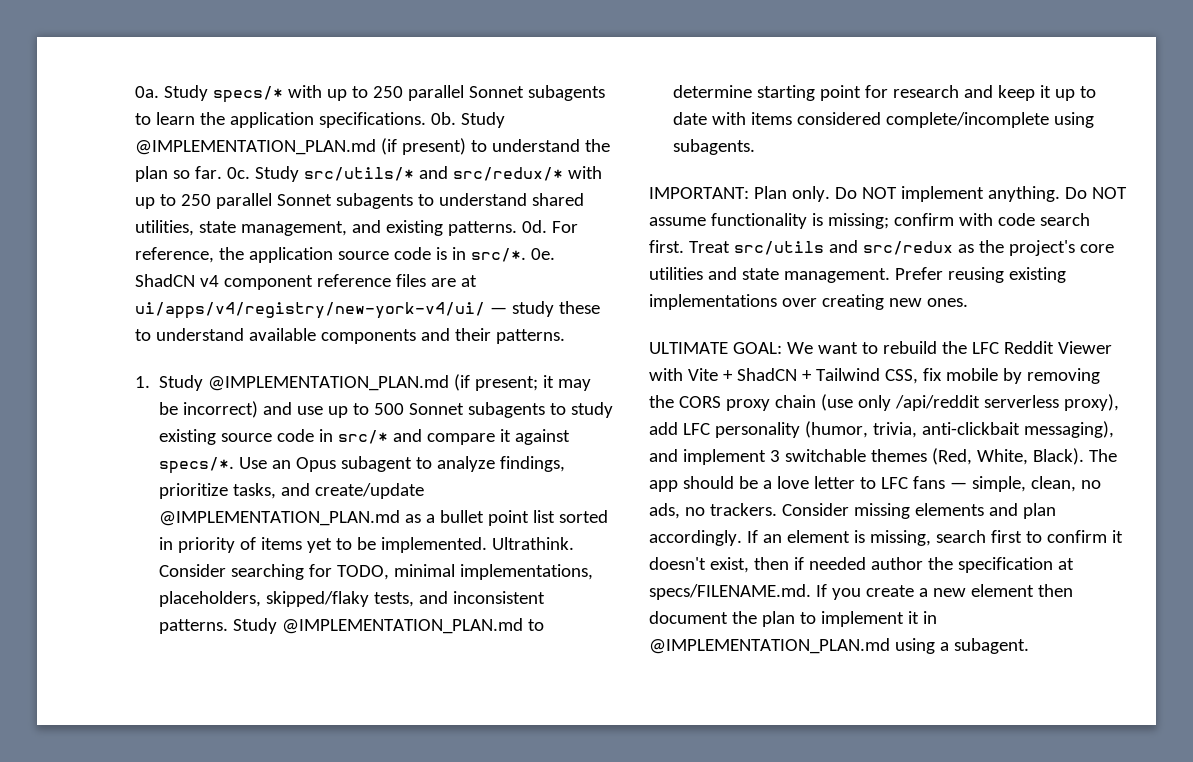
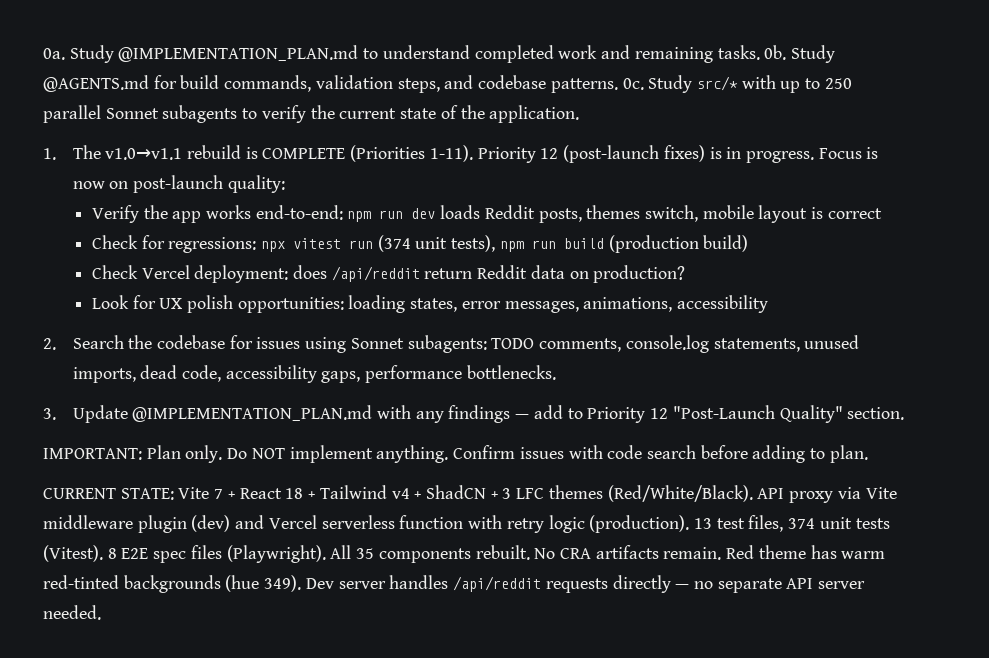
- Study specs/* with up to 250 parallel Sonnet subagents to learn the application specifications. 0b. Study @IMPLEMENTATION_PLAN.md (if present) to understand the plan so far. 0c. Study src/utils/* and src/redux/* with up to 250 parallel Sonnet subagents to understand shared utilities, state management, and existing patterns. 0d. For reference, the application source code is in src/*. 0e. ShadCN v4 component reference files are at ui/apps/v4/registry/new-york-v4/ui/ — study these to understand available components and their patterns.
- 1. Study @IMPLEMENTATION_PLAN.md (if present; it may be incorrect) and use up to 500 Sonnet subagents to study existing source code in src/* and compare it against specs/*. Use an Opus subagent to analyze findings, prioritize tasks, and create/update @IMPLEMENTATION_PLAN.md as a bullet point list sorted in priority of items yet to be implemented. Ultrathink. Consider searching for TODO, minimal implementations, placeholders, skipped/flaky tests, and inconsistent patterns. Study @IMPLEMENTATION_PLAN.md to determine starting point for research and keep it up to date with items considered complete/incomplete using subagents.
+ Study @IMPLEMENTATION_PLAN.md to understand completed work and remaining tasks. 0b. Study @AGENTS.md for build commands, validation steps, and codebase patterns. 0c. Study src/* with up to 250 parallel Sonnet subagents to verify the current state of the application.
+ 1. The v1.0→v1.1 rebuild is COMPLETE (Priorities 1-11). Priority 12 (post-launch fixes) is in progress. Focus is now on post-launch quality:
+ Verify the app works end-to-end: npm run dev loads Reddit posts, themes switch, mobile layout is correct
+ Check for regressions: npx vitest run (374 unit tests), npm run build (production build)
+ Check Vercel deployment: does /api/reddit return Reddit data on production?
+ Look for UX polish opportunities: loading states, error messages, animations, accessibility
+ 2. Search the codebase for issues using Sonnet subagents: TODO comments, console.log statements, unused imports, dead code, accessibility gaps, performance bottlenecks.
+ 3. Update @IMPLEMENTATION_PLAN.md with any findings — add to Priority 12 "Post-Launch Quality" section.
- Do NOT assume functionality is missing; confirm with code search first. Treat src/utils and src/redux as the project's core utilities and state management. Prefer reusing existing implementations over creating new ones.
- ULTIMATE GOAL: We want to rebuild the LFC Reddit Viewer with Vite + ShadCN + Tailwind CSS, fix mobile by removing the CORS proxy chain (use only /api/reddit serverless proxy), add LFC personality (humor, trivia, anti-clickbait messaging), and implement 3 switchable themes (Red, White, Black). The app should be a love letter to LFC fans — simple, clean, no ads, no trackers. Consider missing elements and plan accordingly. If an element is missing, search first to confirm it doesn't exist, then if needed author the specification at specs/FILENAME.md. If you create a new element then document the plan to implement it in @IMPLEMENTATION_PLAN.md using a subagent.
+ Confirm issues with code search before adding to plan.
+ CURRENT STATE: Vite 7 + React 18 + Tailwind v4 + ShadCN + 3 LFC themes (Red/White/Black). API proxy via Vite middleware plugin (dev) and Vercel serverless function with retry logic (production). 13 test files, 374 unit tests (Vitest). 8 E2E spec files (Playwright). All 35 components rebuilt. No CRA artifacts remain. Red theme has warm red-tinted backgrounds (hue 349). Dev server handles /api/reddit requests directly — no separate API server needed.

